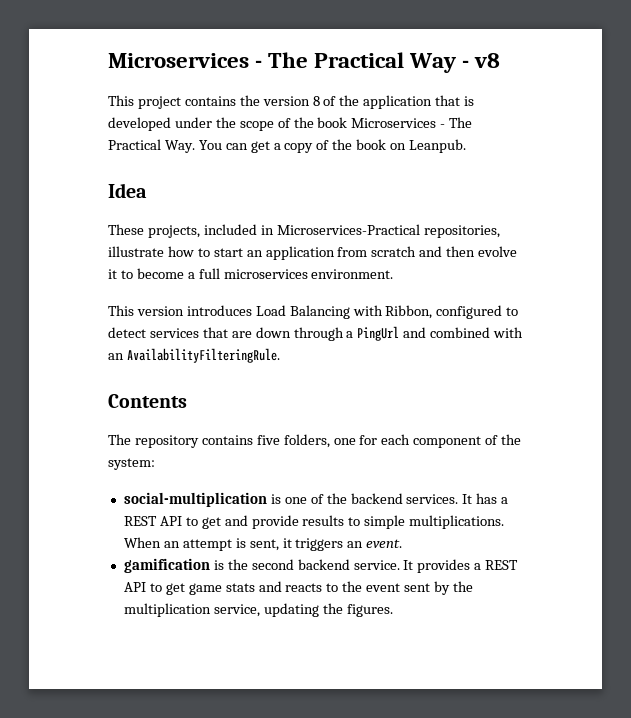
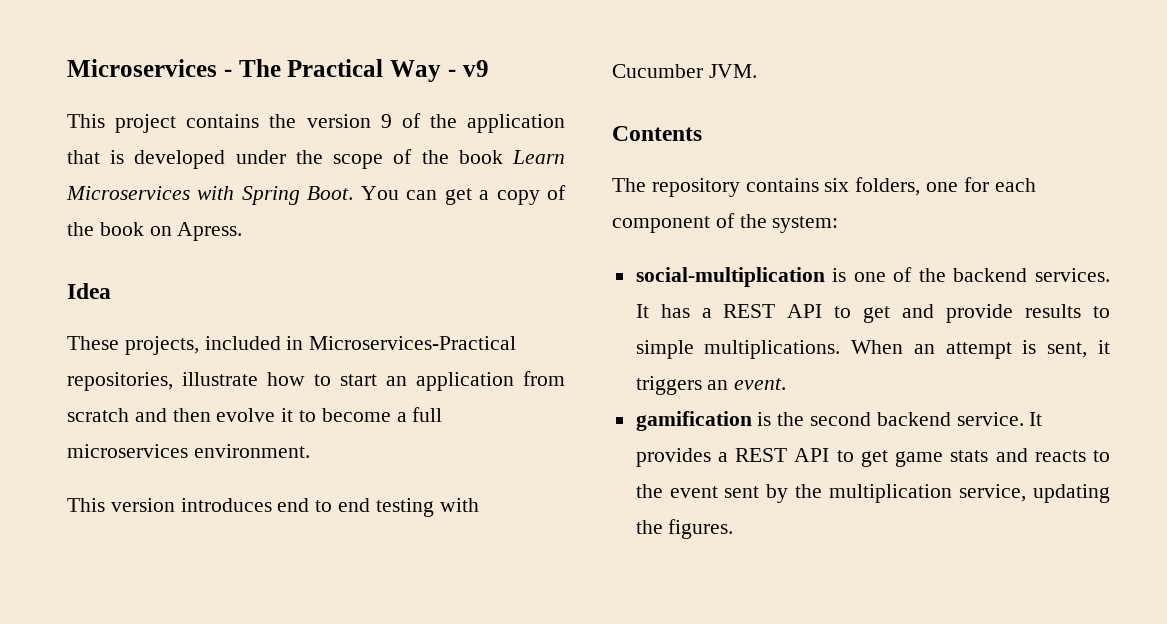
- Microservices - The Practical Way - v8
+ Microservices - The Practical Way - v9
- This project contains the version 8 of the application that is developed under the scope of the book Microservices - The Practical Way. You can get a copy of the book on Leanpub.
+ This project contains the version 9 of the application that is developed under the scope of the book Learn Microservices with Spring Boot. You can get a copy of the book on Apress.
- This version introduces Load Balancing with Ribbon, configured to detect services that are down through a PingUrl and combined with an AvailabilityFilteringRule.
+ This version introduces end to end testing with Cucumber JVM.
- The repository contains five folders, one for each component of the system:
+ The repository contains six folders, one for each component of the system:

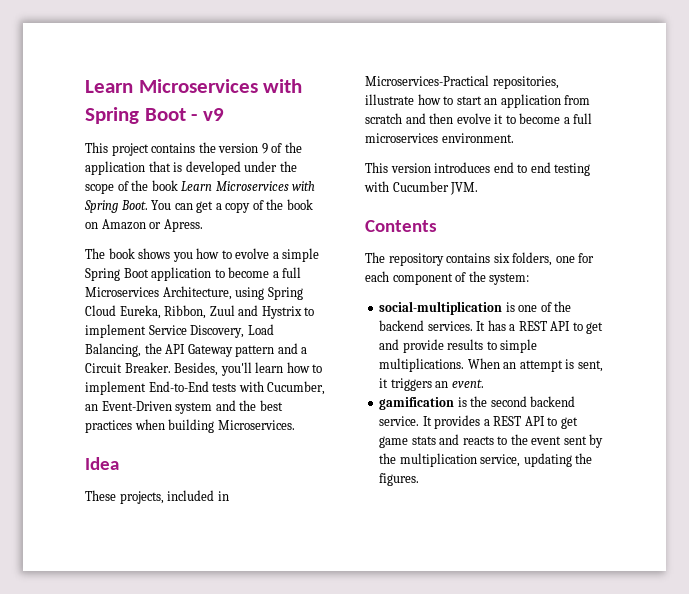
- Microservices - The Practical Way - v9
+ Learn Microservices with Spring Boot - v9
- You can get a copy of the book on Apress.
+ You can get a copy of the book on Amazon or Apress.
+ The book shows you how to evolve a simple Spring Boot application to become a full Microservices Architecture, using Spring Cloud Eureka, Ribbon, Zuul and Hystrix to implement Service Discovery, Load Balancing, the API Gateway pattern and a Circuit Breaker. Besides, you'll learn how to implement End-to-End tests with Cucumber, an Event-Driven system and the best practices when building Microservices.

